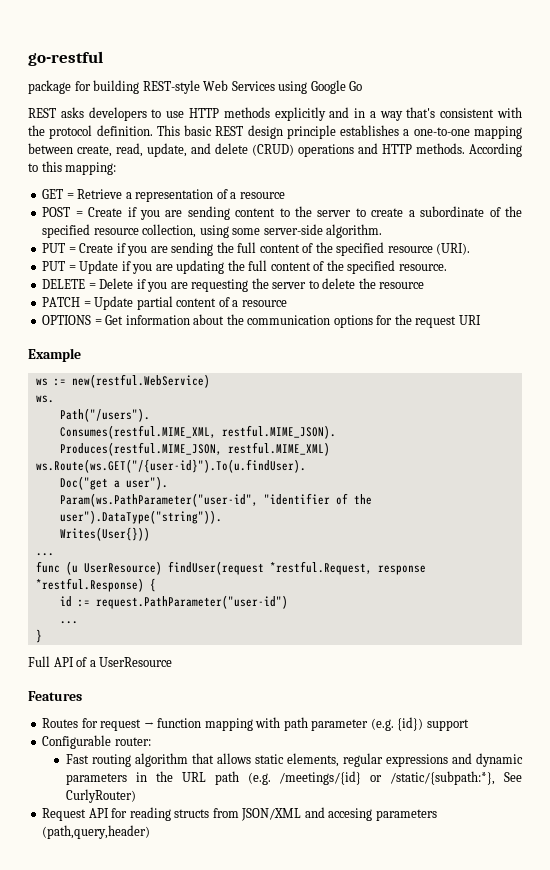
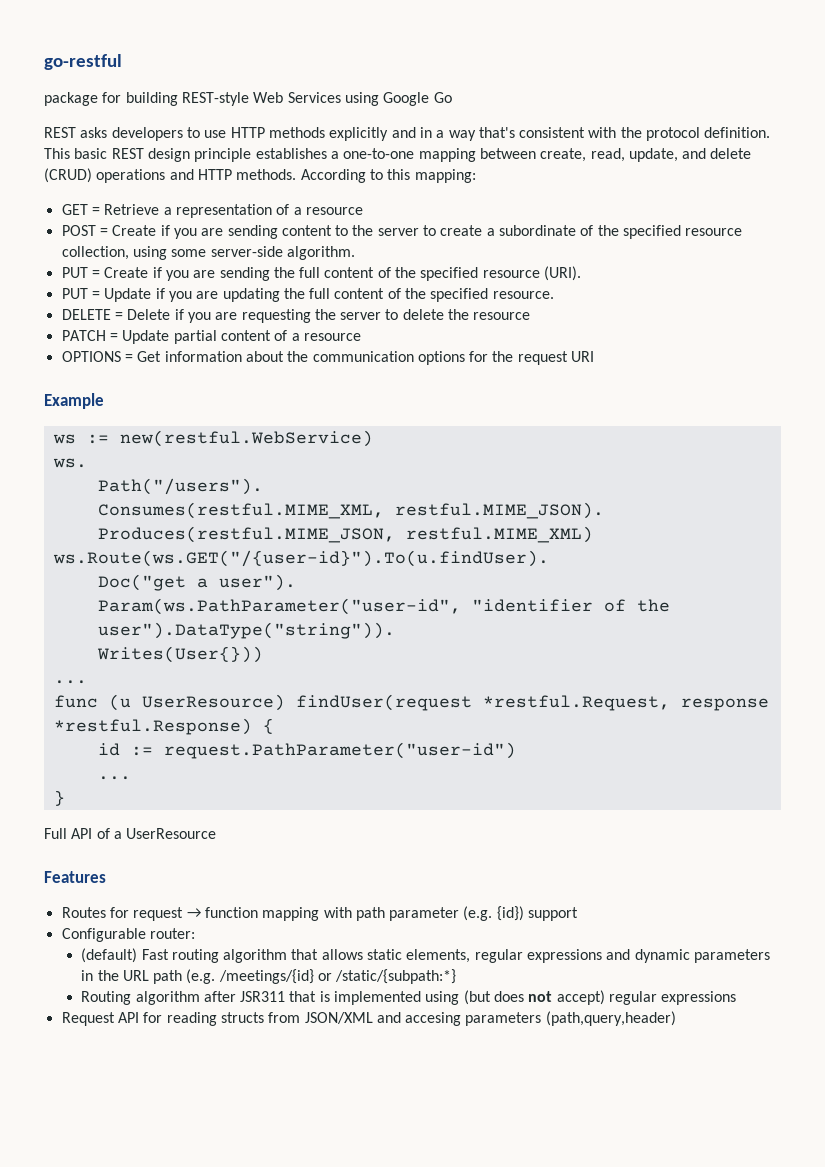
- Fast routing algorithm that allows static elements, regular expressions and dynamic parameters in the URL path (e.g. /meetings/{id} or /static/{subpath:*}, See CurlyRouter)
+ (default) Fast routing algorithm that allows static elements, regular expressions and dynamic parameters in the URL path (e.g. /meetings/{id} or /static/{subpath:*}
+ Routing algorithm after JSR311 that is implemented using (but does not accept) regular expressions

